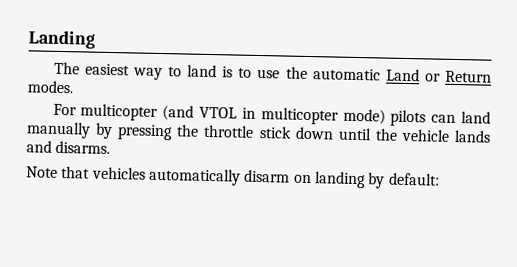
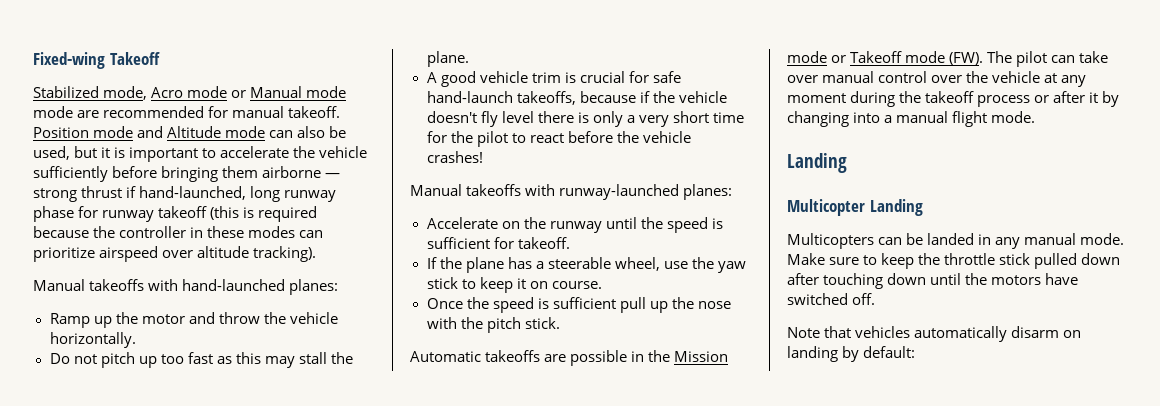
+ Fixed-wing Takeoff
+ Stabilized mode, Acro mode or Manual mode mode are recommended for manual takeoff. Position mode and Altitude mode can also be used, but it is important to accelerate the vehicle sufficiently before bringing them airborne — strong thrust if hand-launched, long runway phase for runway takeoff (this is required because the controller in these modes can prioritize airspeed over altitude tracking).
+ Manual takeoffs with hand-launched planes:
+ Ramp up the motor and throw the vehicle horizontally.
+ Do not pitch up too fast as this may stall the plane.
+ A good vehicle trim is crucial for safe hand-launch takeoffs, because if the vehicle doesn't fly level there is only a very short time for the pilot to react before the vehicle crashes!
+ Manual takeoffs with runway-launched planes:
+ Accelerate on the runway until the speed is sufficient for takeoff.
+ If the plane has a steerable wheel, use the yaw stick to keep it on course.
+ Once the speed is sufficient pull up the nose with the pitch stick.
+ Automatic takeoffs are possible in the Mission mode or Takeoff mode (FW). The pilot can take over manual control over the vehicle at any moment during the takeoff process or after it by changing into a manual flight mode.
  Landing
- The easiest way to land is to use the automatic Land or Return modes.
- For multicopter (and VTOL in multicopter mode) pilots can land manually by pressing the throttle stick down until the vehicle lands and disarms.
+ Multicopter Landing
+ Multicopters can be landed in any manual mode. Make sure to keep the throttle stick pulled down after touching down until the motors have switched off.

